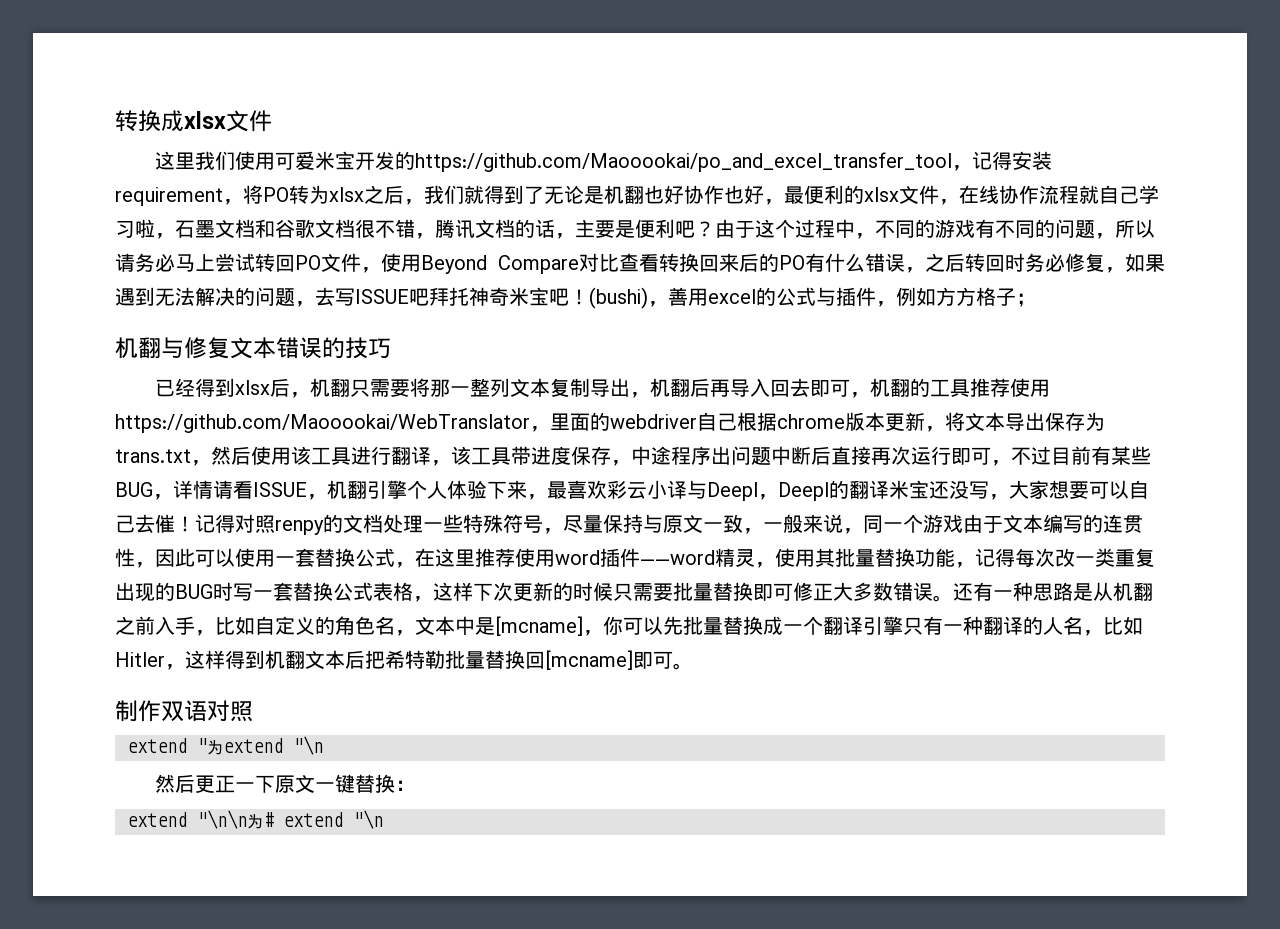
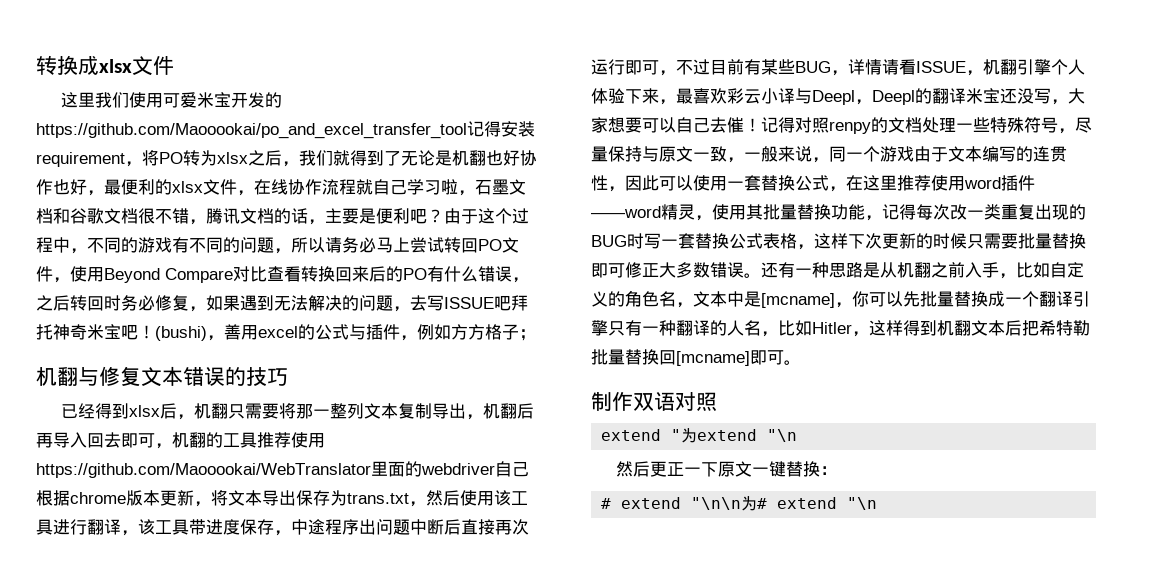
- 这里我们使用可爱米宝开发的https://github.com/Maooookai/po_and_excel_transfer_tool，记得安装requirement，将PO转为xlsx之后，我们就得到了无论是机翻也好协作也好，最便利的xlsx文件，在线协作流程就自己学习啦，石墨文档和谷歌文档很不错，腾讯文档的话，主要是便利吧？
+ 这里我们使用可爱米宝开发的https://github.com/Maooookai/po_and_excel_transfer_tool记得安装requirement，将PO转为xlsx之后，我们就得到了无论是机翻也好协作也好，最便利的xlsx文件，在线协作流程就自己学习啦，石墨文档和谷歌文档很不错，腾讯文档的话，主要是便利吧？
- 已经得到xlsx后，机翻只需要将那一整列文本复制导出，机翻后再导入回去即可，机翻的工具推荐使用https://github.com/Maooookai/WebTranslator，里面的webdriver自己根据chrome版本更新，将文本导出保存为trans.txt，然后使用该工具进行翻译，该工具带进度保存，中途程序出问题中断后直接再次运行即可，不过目前有某些BUG，详情请看ISSUE，机翻引擎个人体验下来，最喜欢彩云小译与Deepl，Deepl的翻译米宝还没写，大家想要可以自己去催！
+ 已经得到xlsx后，机翻只需要将那一整列文本复制导出，机翻后再导入回去即可，机翻的工具推荐使用https://github.com/Maooookai/WebTranslator里面的webdriver自己根据chrome版本更新，将文本导出保存为trans.txt，然后使用该工具进行翻译，该工具带进度保存，中途程序出问题中断后直接再次运行即可，不过目前有某些BUG，详情请看ISSUE，机翻引擎个人体验下来，最喜欢彩云小译与Deepl，Deepl的翻译米宝还没写，大家想要可以自己去催！
- extend "\n\n为# extend "\n
+ # extend "\n\n为# extend "\n

